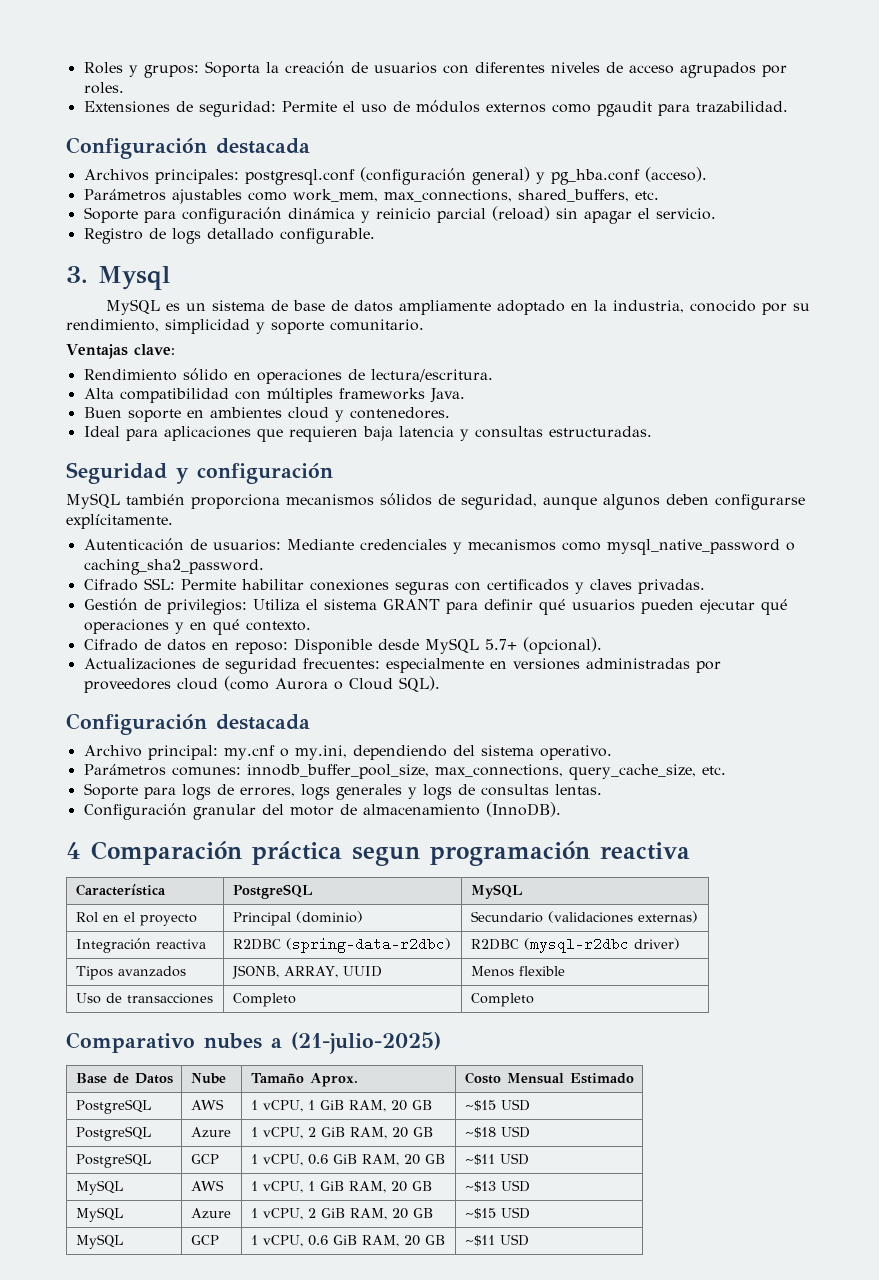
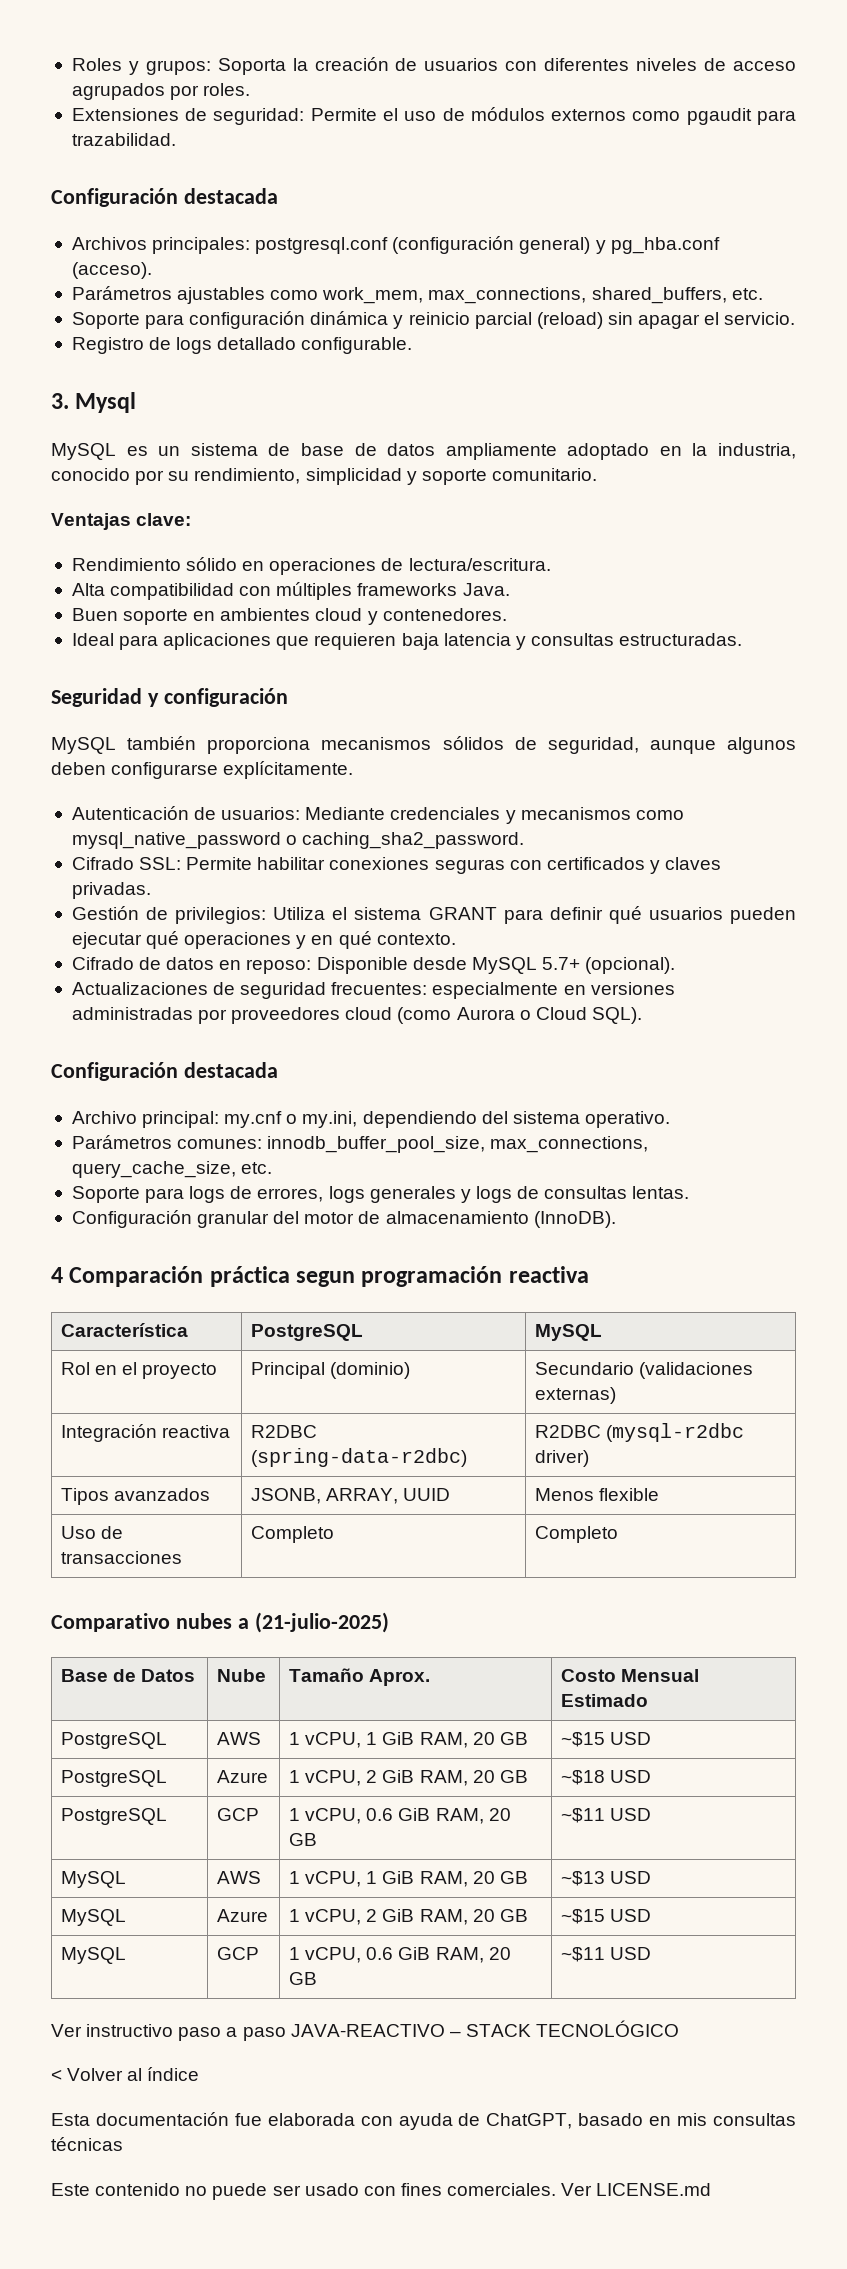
+ Ver instructivo paso a paso JAVA-REACTIVO – STACK TECNOLÓGICO
+ < Volver al índice
+ Esta documentación fue elaborada con ayuda de ChatGPT, basado en mis consultas técnicas
+ Este contenido no puede ser usado con fines comerciales. Ver LICENSE.md

